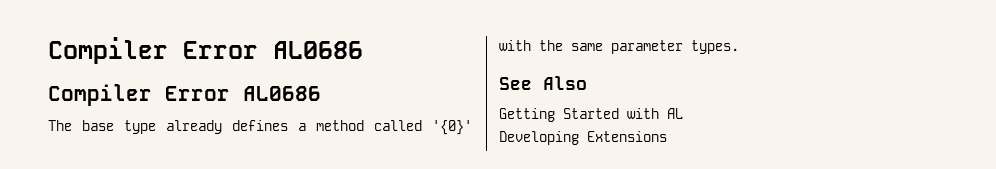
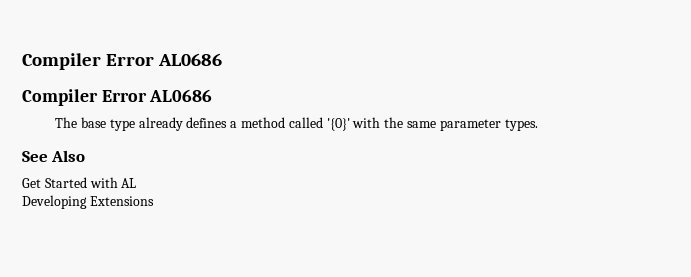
- Getting Started with AL
+ Get Started with AL

